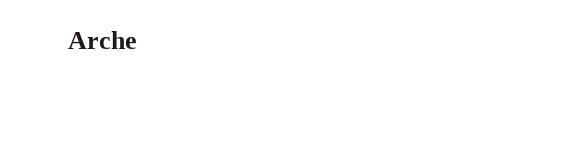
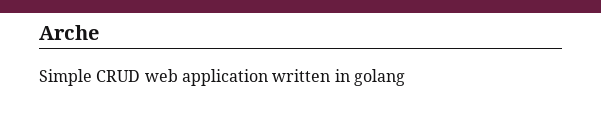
+ Simple CRUD web application written in golang

